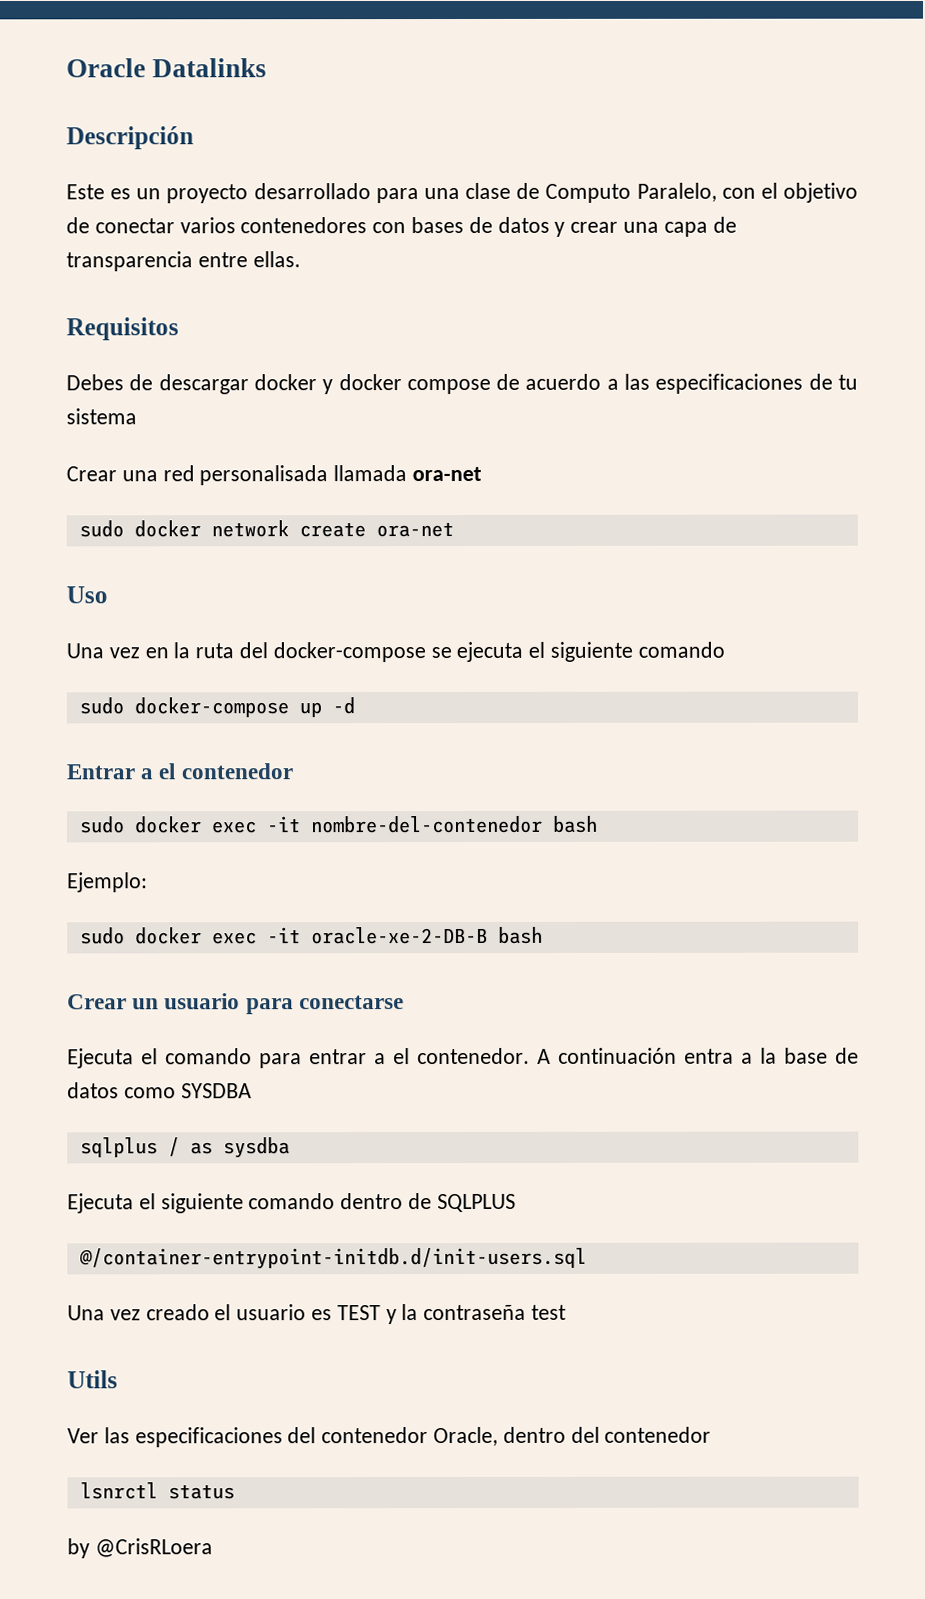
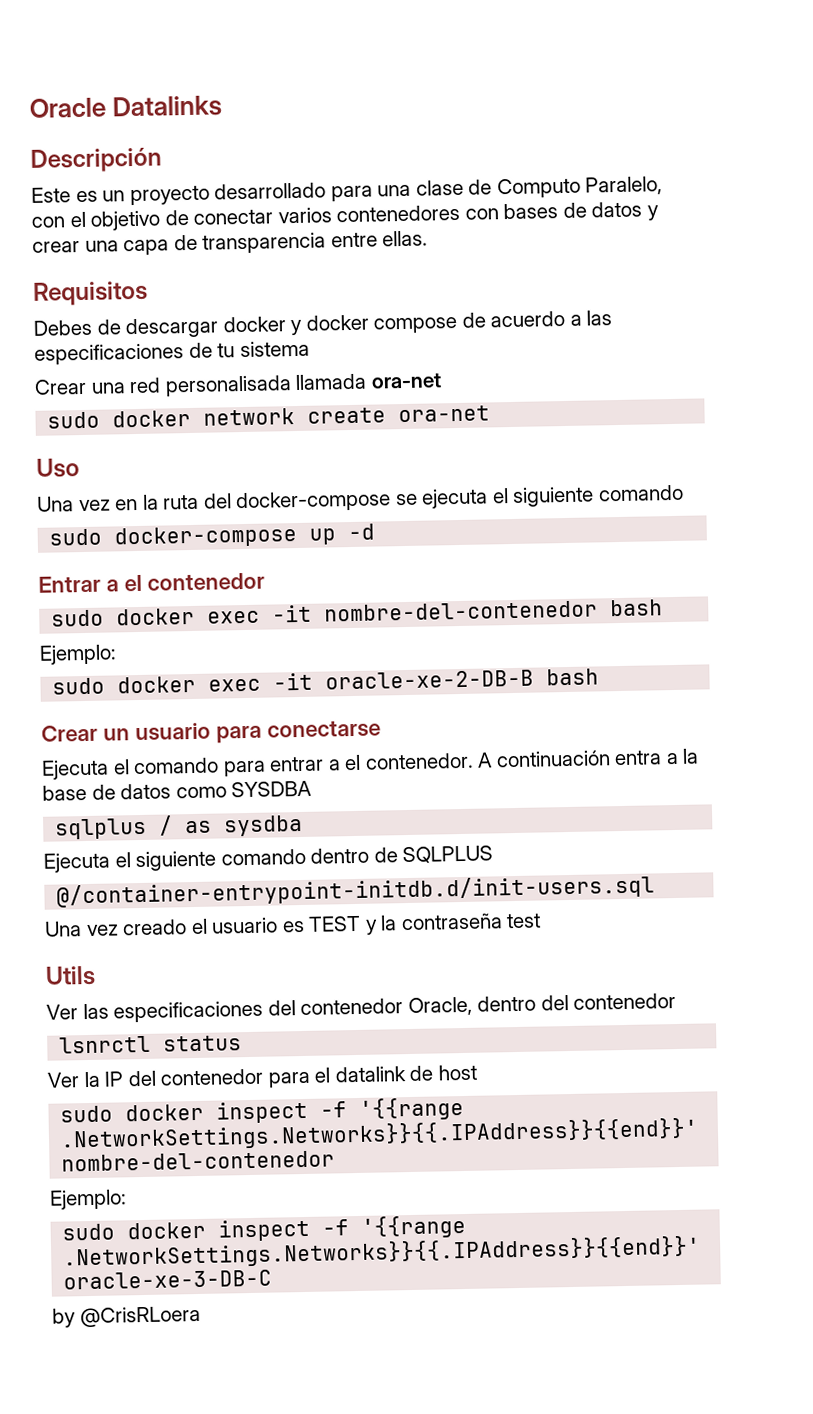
+ Ver la IP del contenedor para el datalink de host
+ sudo docker inspect -f '{{range .NetworkSettings.Networks}}{{.IPAddress}}{{end}}' nombre-del-contenedor
+ Ejemplo:
+ sudo docker inspect -f '{{range .NetworkSettings.Networks}}{{.IPAddress}}{{end}}' oracle-xe-3-DB-C

